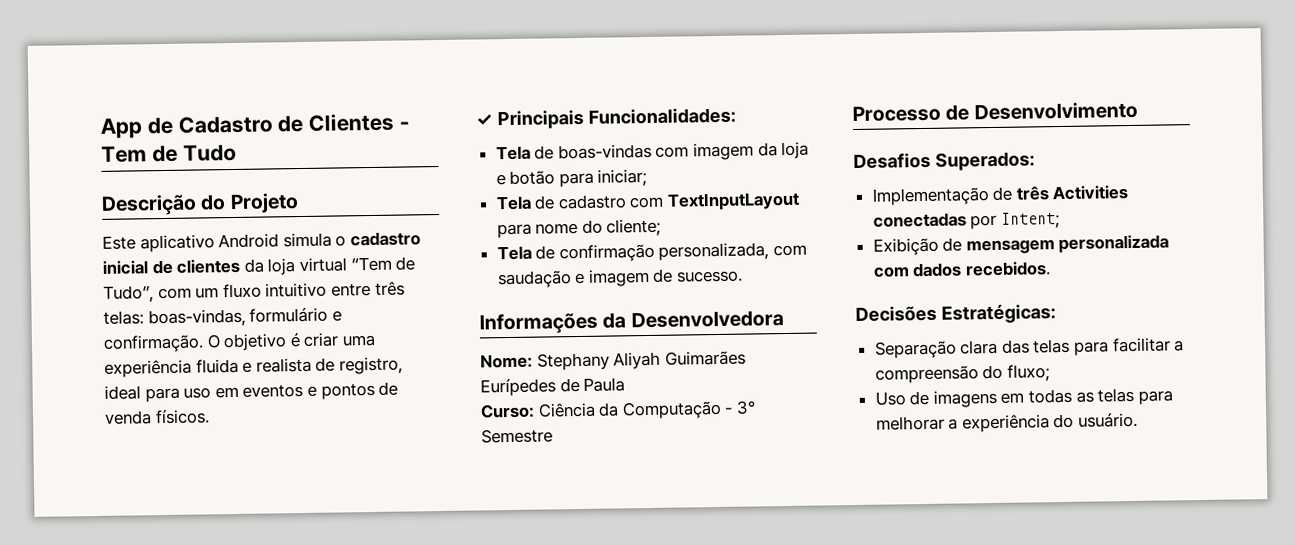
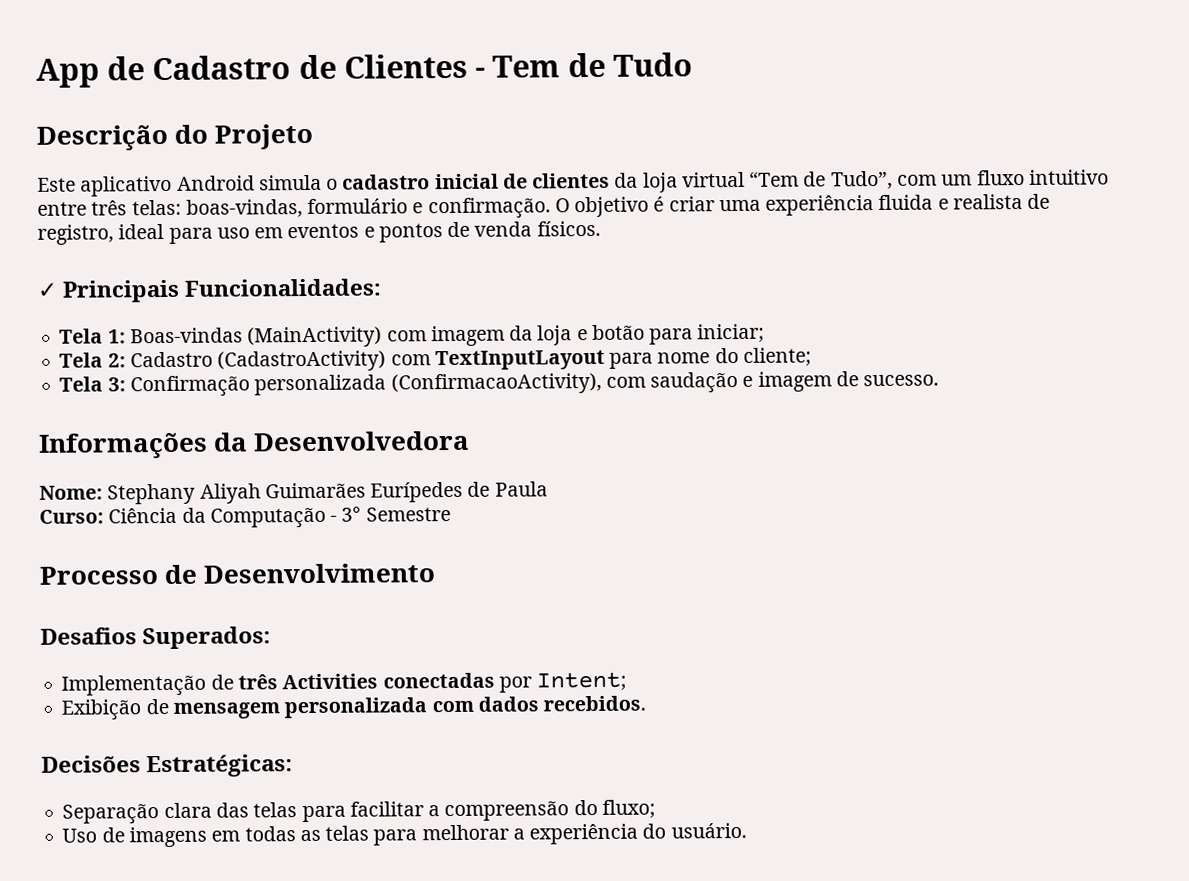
- Tela de boas-vindas com imagem da loja e botão para iniciar;
+ Tela 1: Boas-vindas (MainActivity) com imagem da loja e botão para iniciar;
- Tela de cadastro com TextInputLayout para nome do cliente;
+ Tela 2: Cadastro (CadastroActivity) com TextInputLayout para nome do cliente;
- Tela de confirmação personalizada, com saudação e imagem de sucesso.
+ Tela 3: Confirmação personalizada (ConfirmacaoActivity), com saudação e imagem de sucesso.

